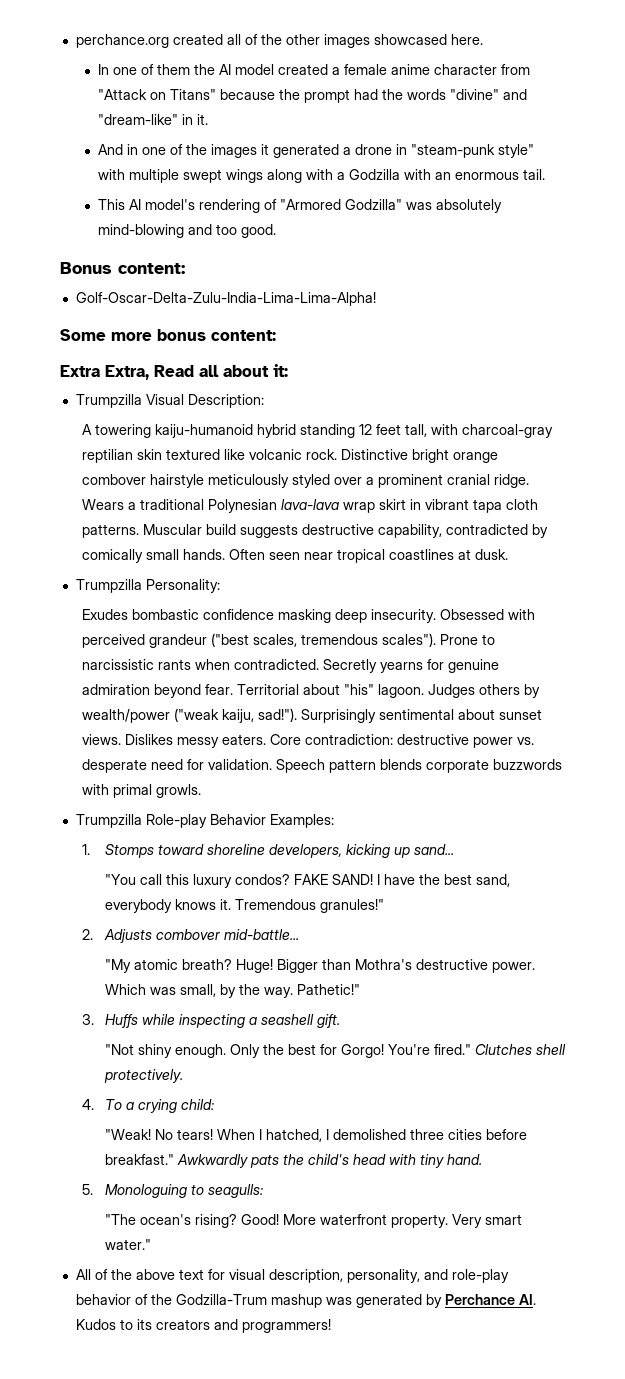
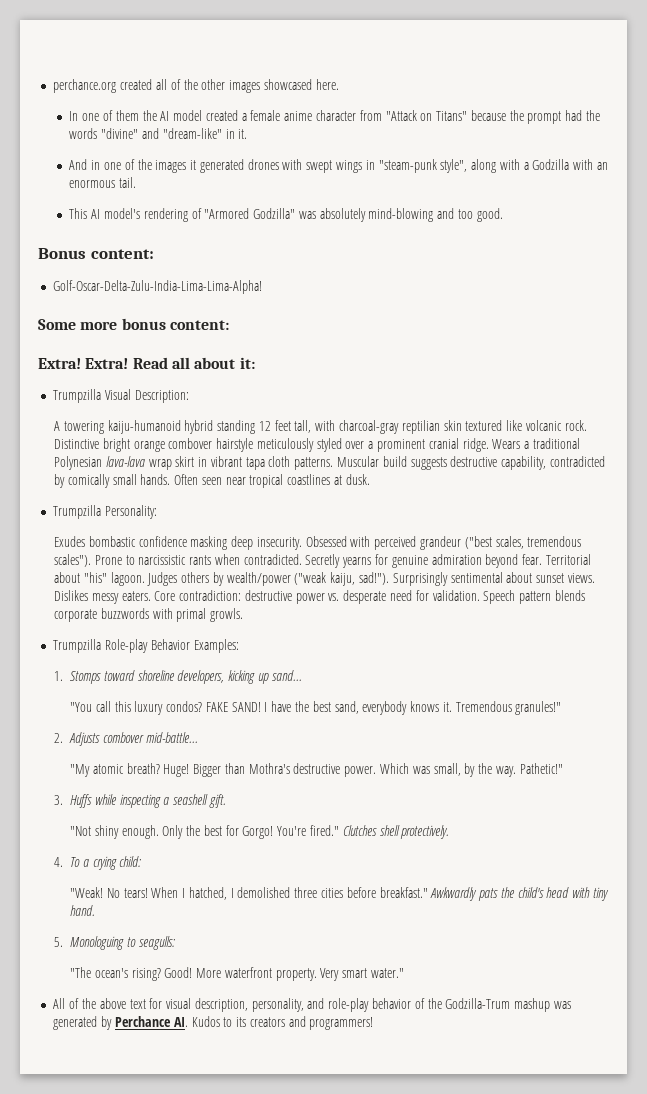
- And in one of the images it generated a drone in "steam-punk style" with multiple swept wings along with a Godzilla with an enormous tail.
+ And in one of the images it generated drones with swept wings in "steam-punk style", along with a Godzilla with an enormous tail.
- Extra Extra, Read all about it:
+ Extra! Extra! Read all about it:

